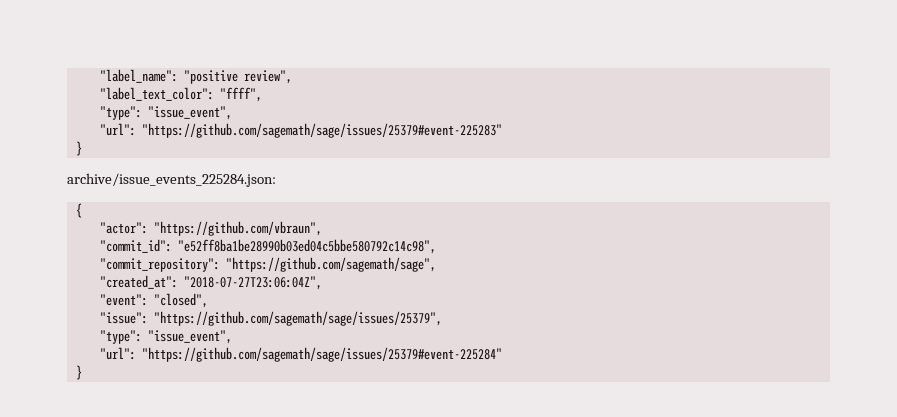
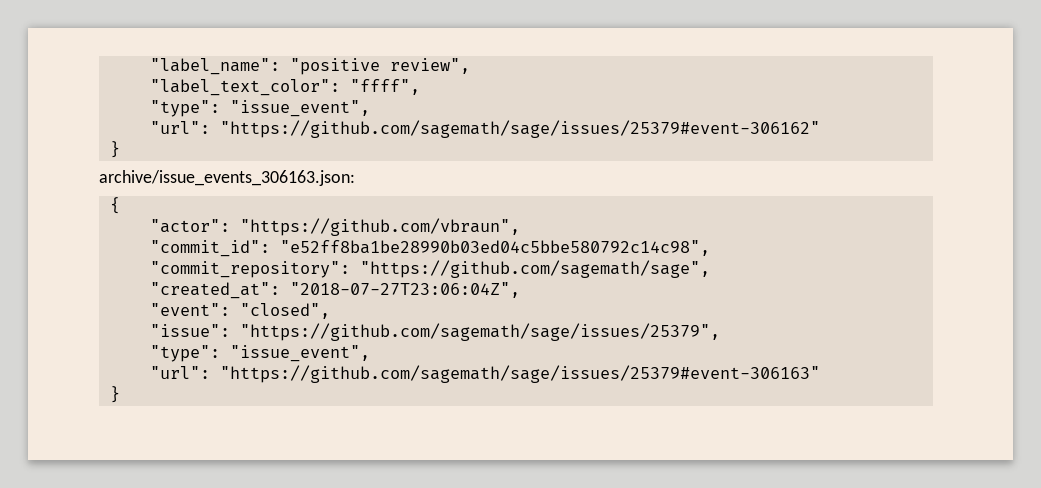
- "url": "https://github.com/sagemath/sage/issues/25379#event-225283"
+ "url": "https://github.com/sagemath/sage/issues/25379#event-306162"
- archive/issue_events_225284.json:
+ archive/issue_events_306163.json:
- "url": "https://github.com/sagemath/sage/issues/25379#event-225284"
+ "url": "https://github.com/sagemath/sage/issues/25379#event-306163"

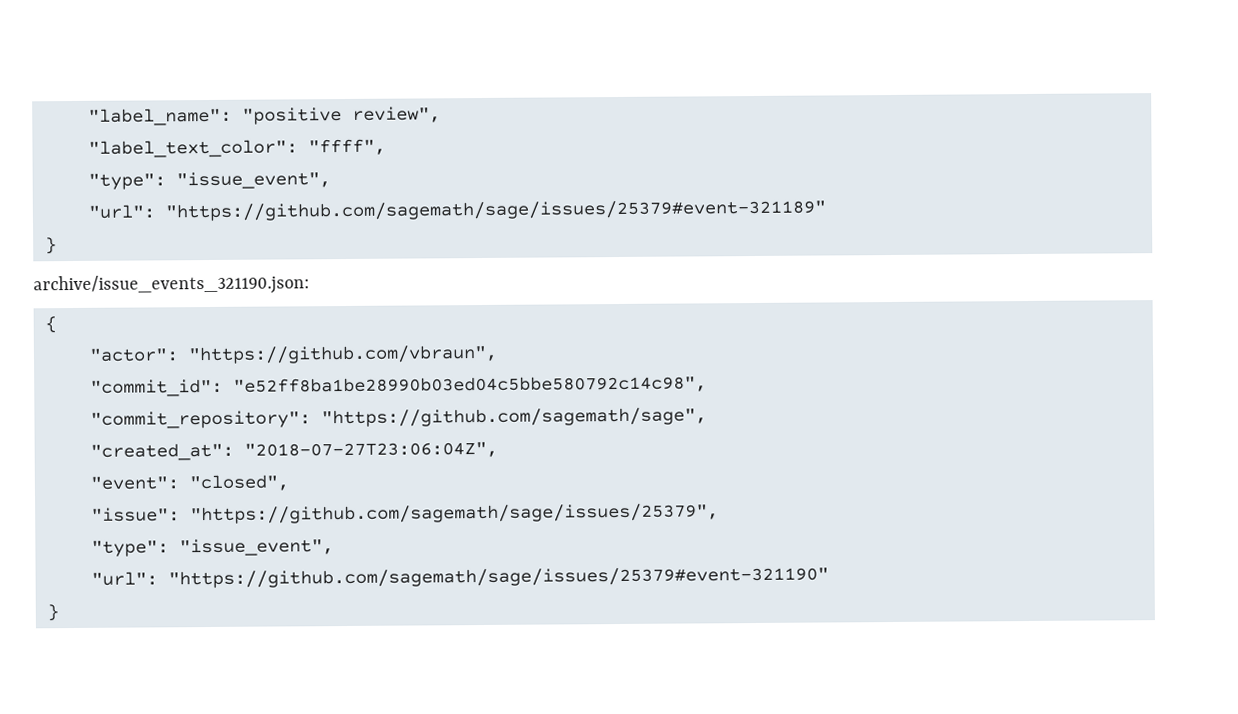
- "url": "https://github.com/sagemath/sage/issues/25379#event-306162"
+ "url": "https://github.com/sagemath/sage/issues/25379#event-321189"
- archive/issue_events_306163.json:
+ archive/issue_events_321190.json:
- "url": "https://github.com/sagemath/sage/issues/25379#event-306163"
+ "url": "https://github.com/sagemath/sage/issues/25379#event-321190"

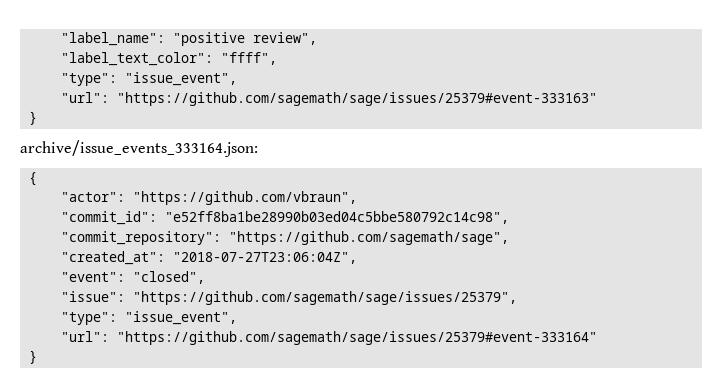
- "url": "https://github.com/sagemath/sage/issues/25379#event-321189"
+ "url": "https://github.com/sagemath/sage/issues/25379#event-333163"
- archive/issue_events_321190.json:
+ archive/issue_events_333164.json:
- "url": "https://github.com/sagemath/sage/issues/25379#event-321190"
+ "url": "https://github.com/sagemath/sage/issues/25379#event-333164"

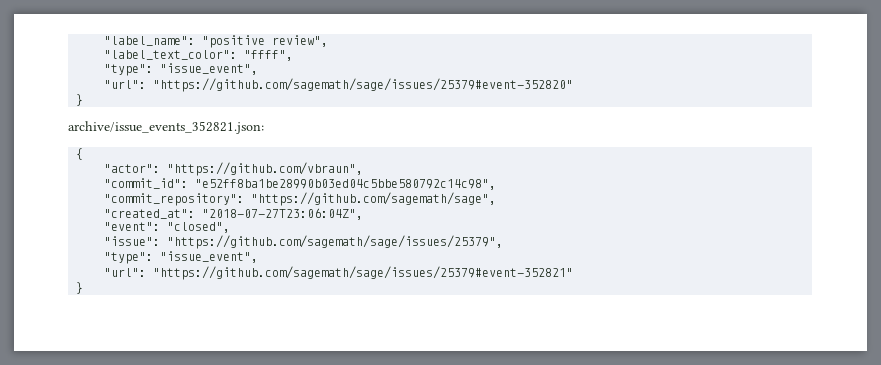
- "url": "https://github.com/sagemath/sage/issues/25379#event-333163"
+ "url": "https://github.com/sagemath/sage/issues/25379#event-352820"
- archive/issue_events_333164.json:
+ archive/issue_events_352821.json:
- "url": "https://github.com/sagemath/sage/issues/25379#event-333164"
+ "url": "https://github.com/sagemath/sage/issues/25379#event-352821"

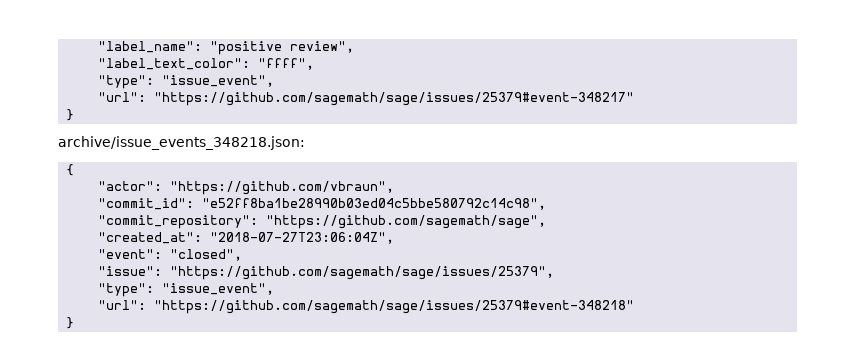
- "url": "https://github.com/sagemath/sage/issues/25379#event-352820"
+ "url": "https://github.com/sagemath/sage/issues/25379#event-348217"
- archive/issue_events_352821.json:
+ archive/issue_events_348218.json:
- "url": "https://github.com/sagemath/sage/issues/25379#event-352821"
+ "url": "https://github.com/sagemath/sage/issues/25379#event-348218"

